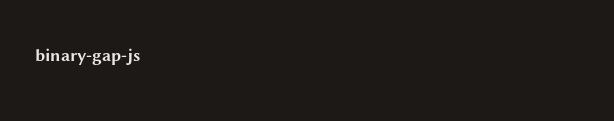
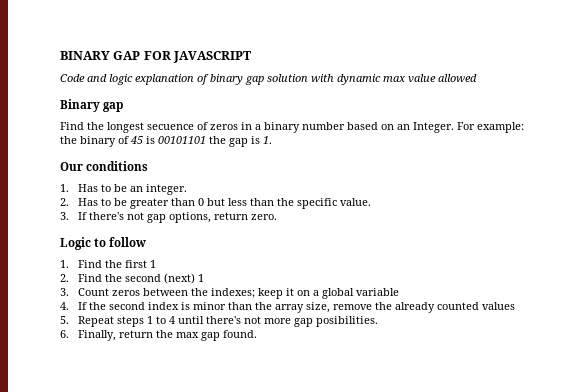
- binary-gap-js
+ BINARY GAP FOR JAVASCRIPT
+ Code and logic explanation of binary gap solution with dynamic max value allowed
+ Binary gap
+ Find the longest secuence of zeros in a binary number based on an Integer. For example: the binary of 45 is 00101101 the gap is 1.
+ Our conditions
+ 1. Has to be an integer.
+ 2. Has to be greater than 0 but less than the specific value.
+ 3. If there's not gap options, return zero.
+ Logic to follow
+ 1. Find the first 1
+ 2. Find the second (next) 1
+ 3. Count zeros between the indexes; keep it on a global variable
+ 4. If the second index is minor than the array size, remove the already counted values
+ 5. Repeat steps 1 to 4 until there's not more gap posibilities.
+ 6. Finally, return the max gap found.

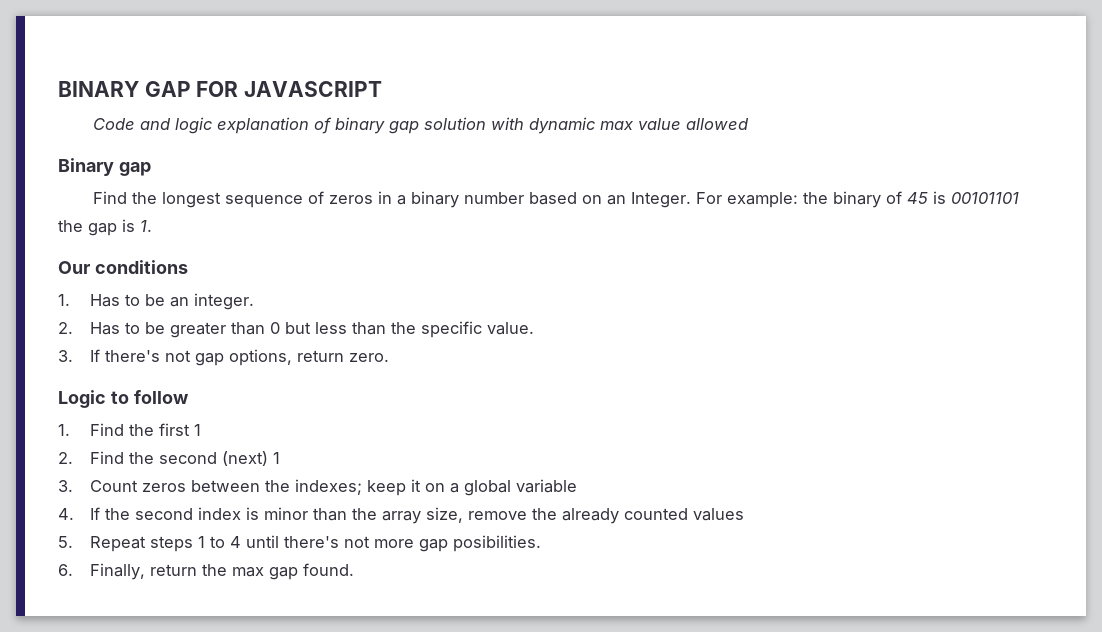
- Find the longest secuence of zeros in a binary number based on an Integer.
+ Find the longest sequence of zeros in a binary number based on an Integer.

